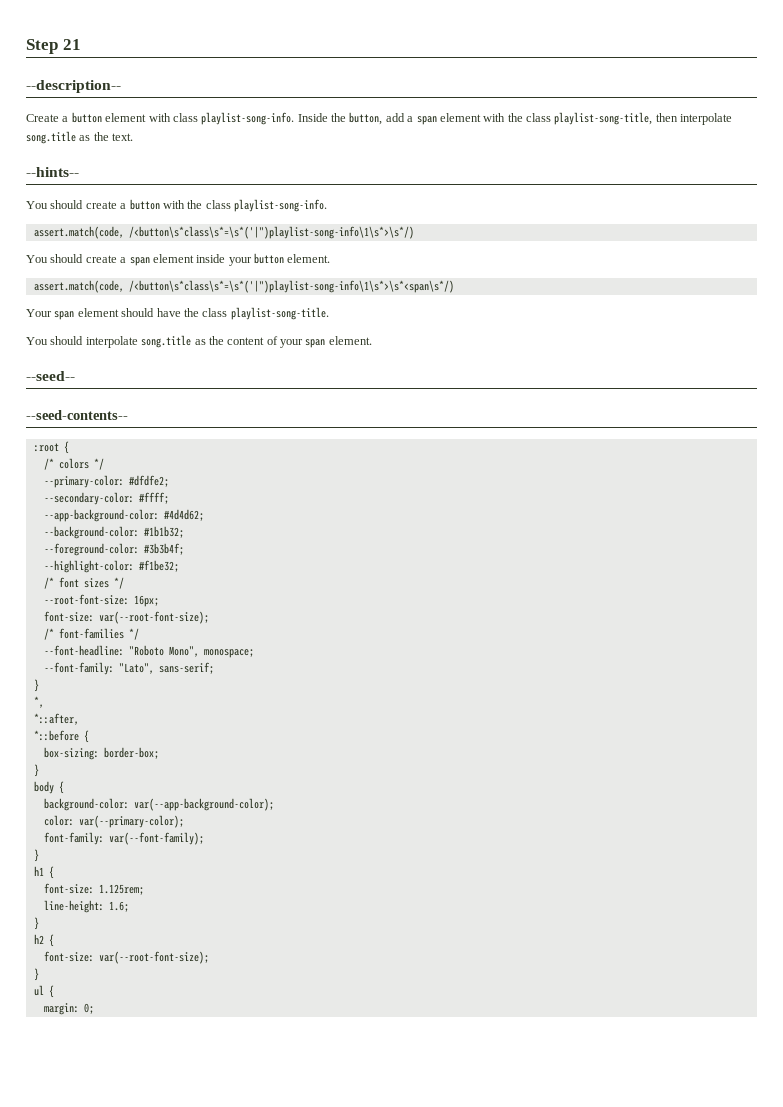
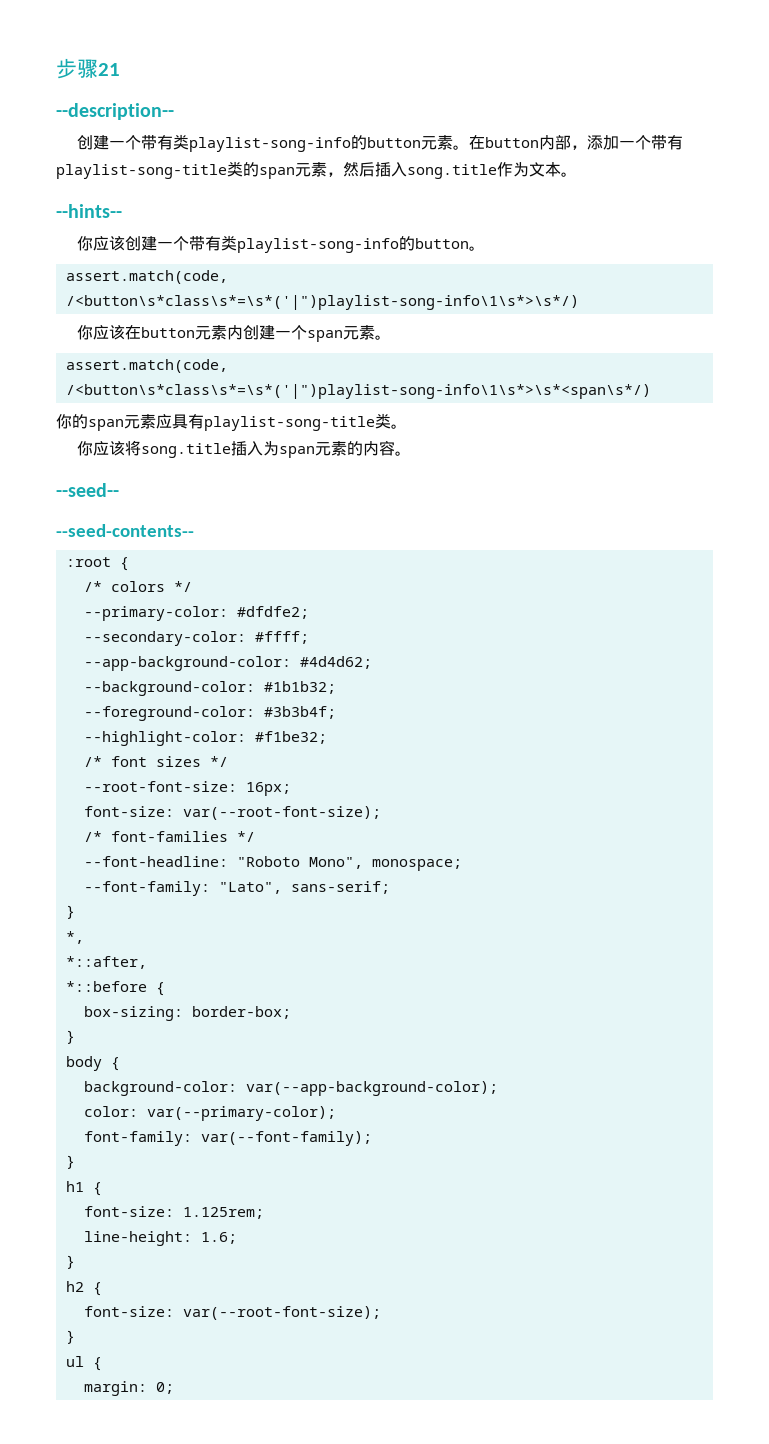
- Step 21
+ 步骤21
- Create a button element with class playlist-song-info. Inside the button, add a span element with the class playlist-song-title, then interpolate song.title as the text.
+ 创建一个带有类playlist-song-info的button元素。在button内部，添加一个带有playlist-song-title类的span元素，然后插入song.title作为文本。
  --hints--
- You should create a button with the class playlist-song-info.
+ 你应该创建一个带有类playlist-song-info的button。
  assert.match(code, /<button\s*class\s*=\s*('|")playlist-song-info\1\s*>\s*/)
- You should create a span element inside your button element.
+ 你应该在button元素内创建一个span元素。
  assert.match(code, /<button\s*class\s*=\s*('|")playlist-song-info\1\s*>\s*<span\s*/)
- Your span element should have the class playlist-song-title.
- You should interpolate song.title as the content of your span element.
+ 你的span元素应具有playlist-song-title类。
+ 你应该将song.title插入为span元素的内容。

